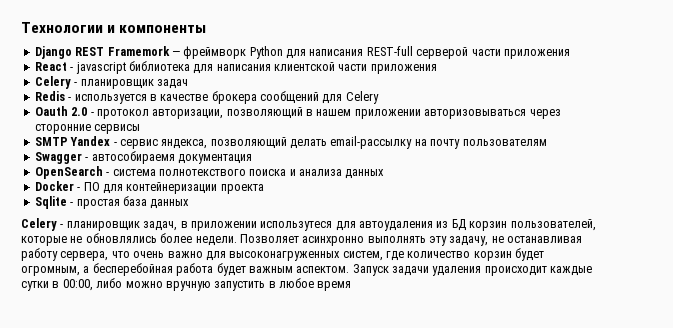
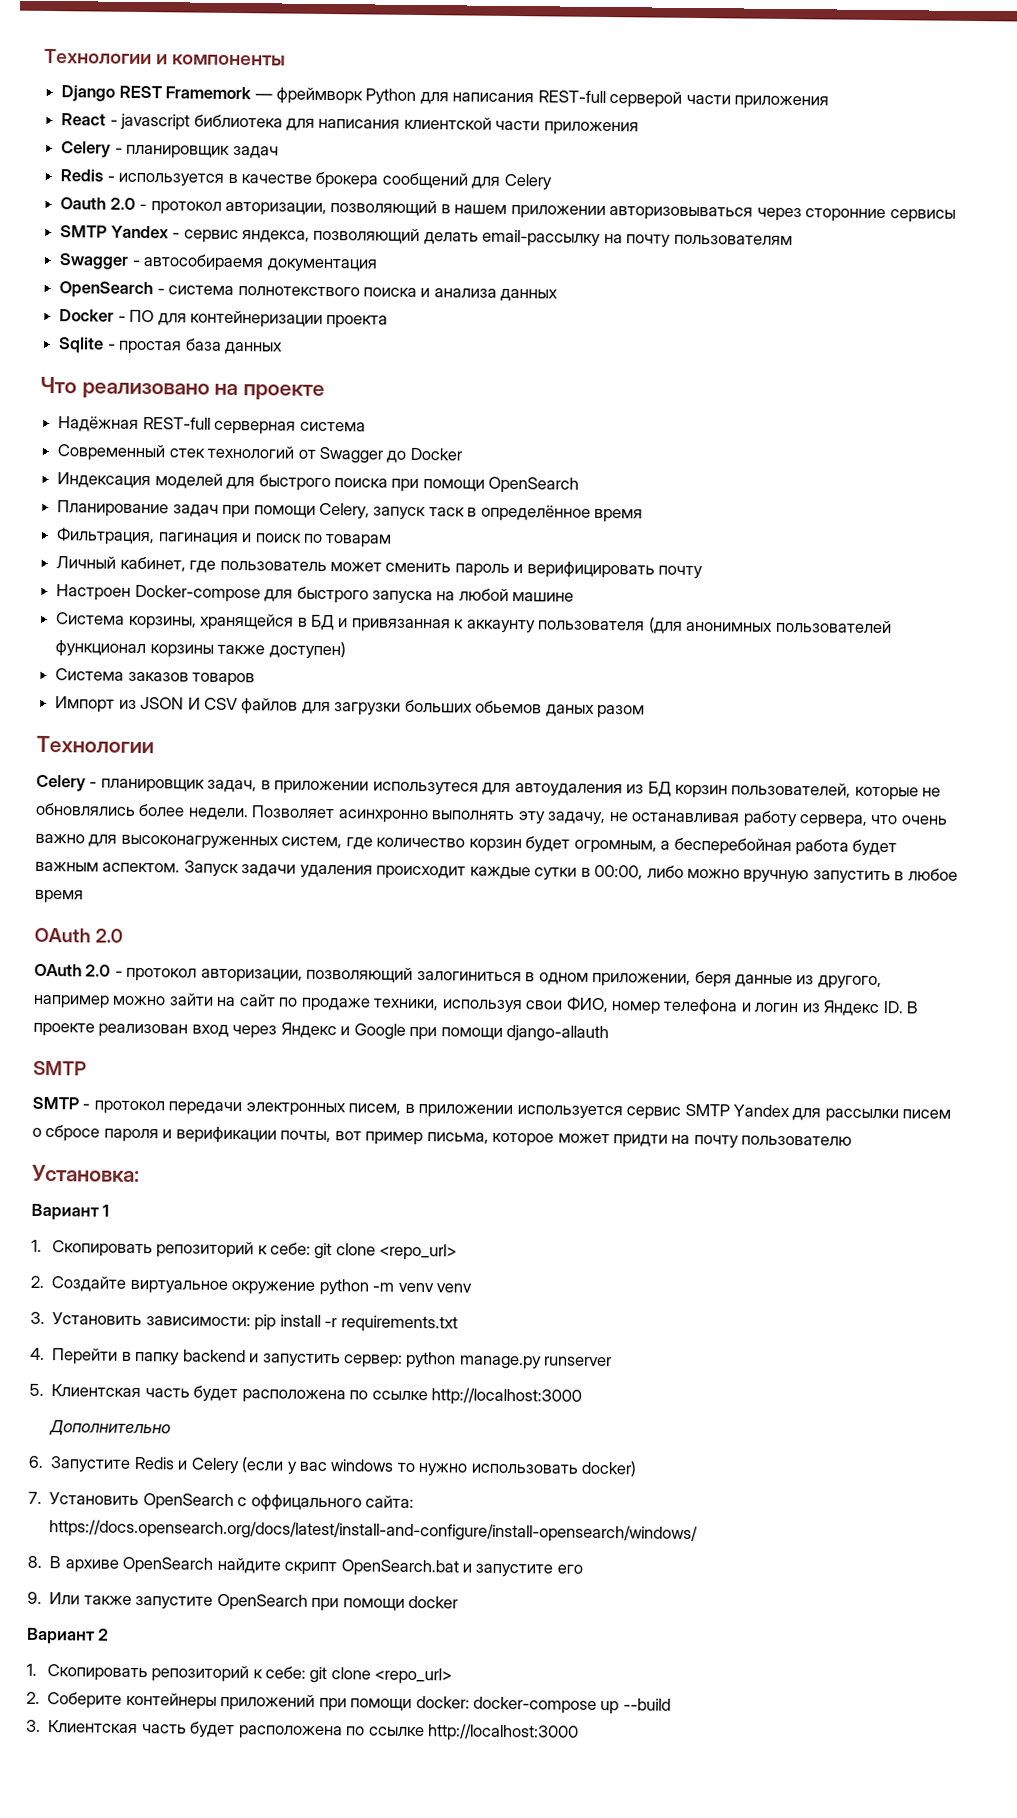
+ Что реализовано на проекте
+ Надёжная REST-full серверная система
+ Современный стек технологий от Swagger до Docker
+ Индексация моделей для быстрого поиска при помощи OpenSearch
+ Планирование задач при помощи Celery, запуск таск в определённое время
+ Фильтрация, пагинация и поиск по товарам
+ Личный кабинет, где пользователь может сменить пароль и верифицировать почту
+ Настроен Docker-compose для быстрого запуска на любой машине
+ Система корзины, хранящейся в БД и привязанная к аккаунту пользователя (для анонимных пользователей функционал корзины также доступен)
+ Система заказов товаров
+ Импорт из JSON И CSV файлов для загрузки больших обьемов даных разом
+ Технологии
  Запуск задачи удаления происходит каждые сутки в 00:00, либо можно вручную запустить в любое время
+ OAuth 2.0
+ OAuth 2.0 - протокол авторизации, позволяющий залогиниться в одном приложении, беря данные из другого, например можно зайти на сайт по продаже техники, используя свои ФИО, номер телефона и логин из Яндекс ID. В проекте реализован вход через Яндекс и Google при помощи django-allauth
+ SMTP
+ SMTP - протокол передачи электронных писем, в приложении используется сервис SMTP Yandex для рассылки писем о сбросе пароля и верификации почты, вот пример письма, которое может придти на почту пользователю
+ Установка:
+ Вариант 1
+ 1. Скопировать репозиторий к себе: git clone <repo_url>
+ 2. Cоздайте виртуальное окружение python -m venv venv
+ 3. Установить зависимости: pip install -r requirements.txt
+ 4. Перейти в папку backend и запустить сервер: python manage.py runserver
+ 5. Клиентская часть будет расположена по ссылке http://localhost:3000
+ Дополнительно
+ 6. Запустите Redis и Celery (если у вас windows то нужно использовать docker)
+ 7. Установить OpenSearch с оффицального сайта: https://docs.opensearch.org/docs/latest/install-and-configure/install-opensearch/windows/
+ 8. В архиве OpenSearch найдите скрипт OpenSearch.bat и запустите его
+ 9. Или также запустите OpenSearch при помощи docker
+ Вариант 2
+ 1. Скопировать репозиторий к себе: git clone <repo_url>
+ 2. Соберите контейнеры приложений при помощи docker: docker-compose up --build
+ 3. Клиентская часть будет расположена по ссылке http://localhost:3000

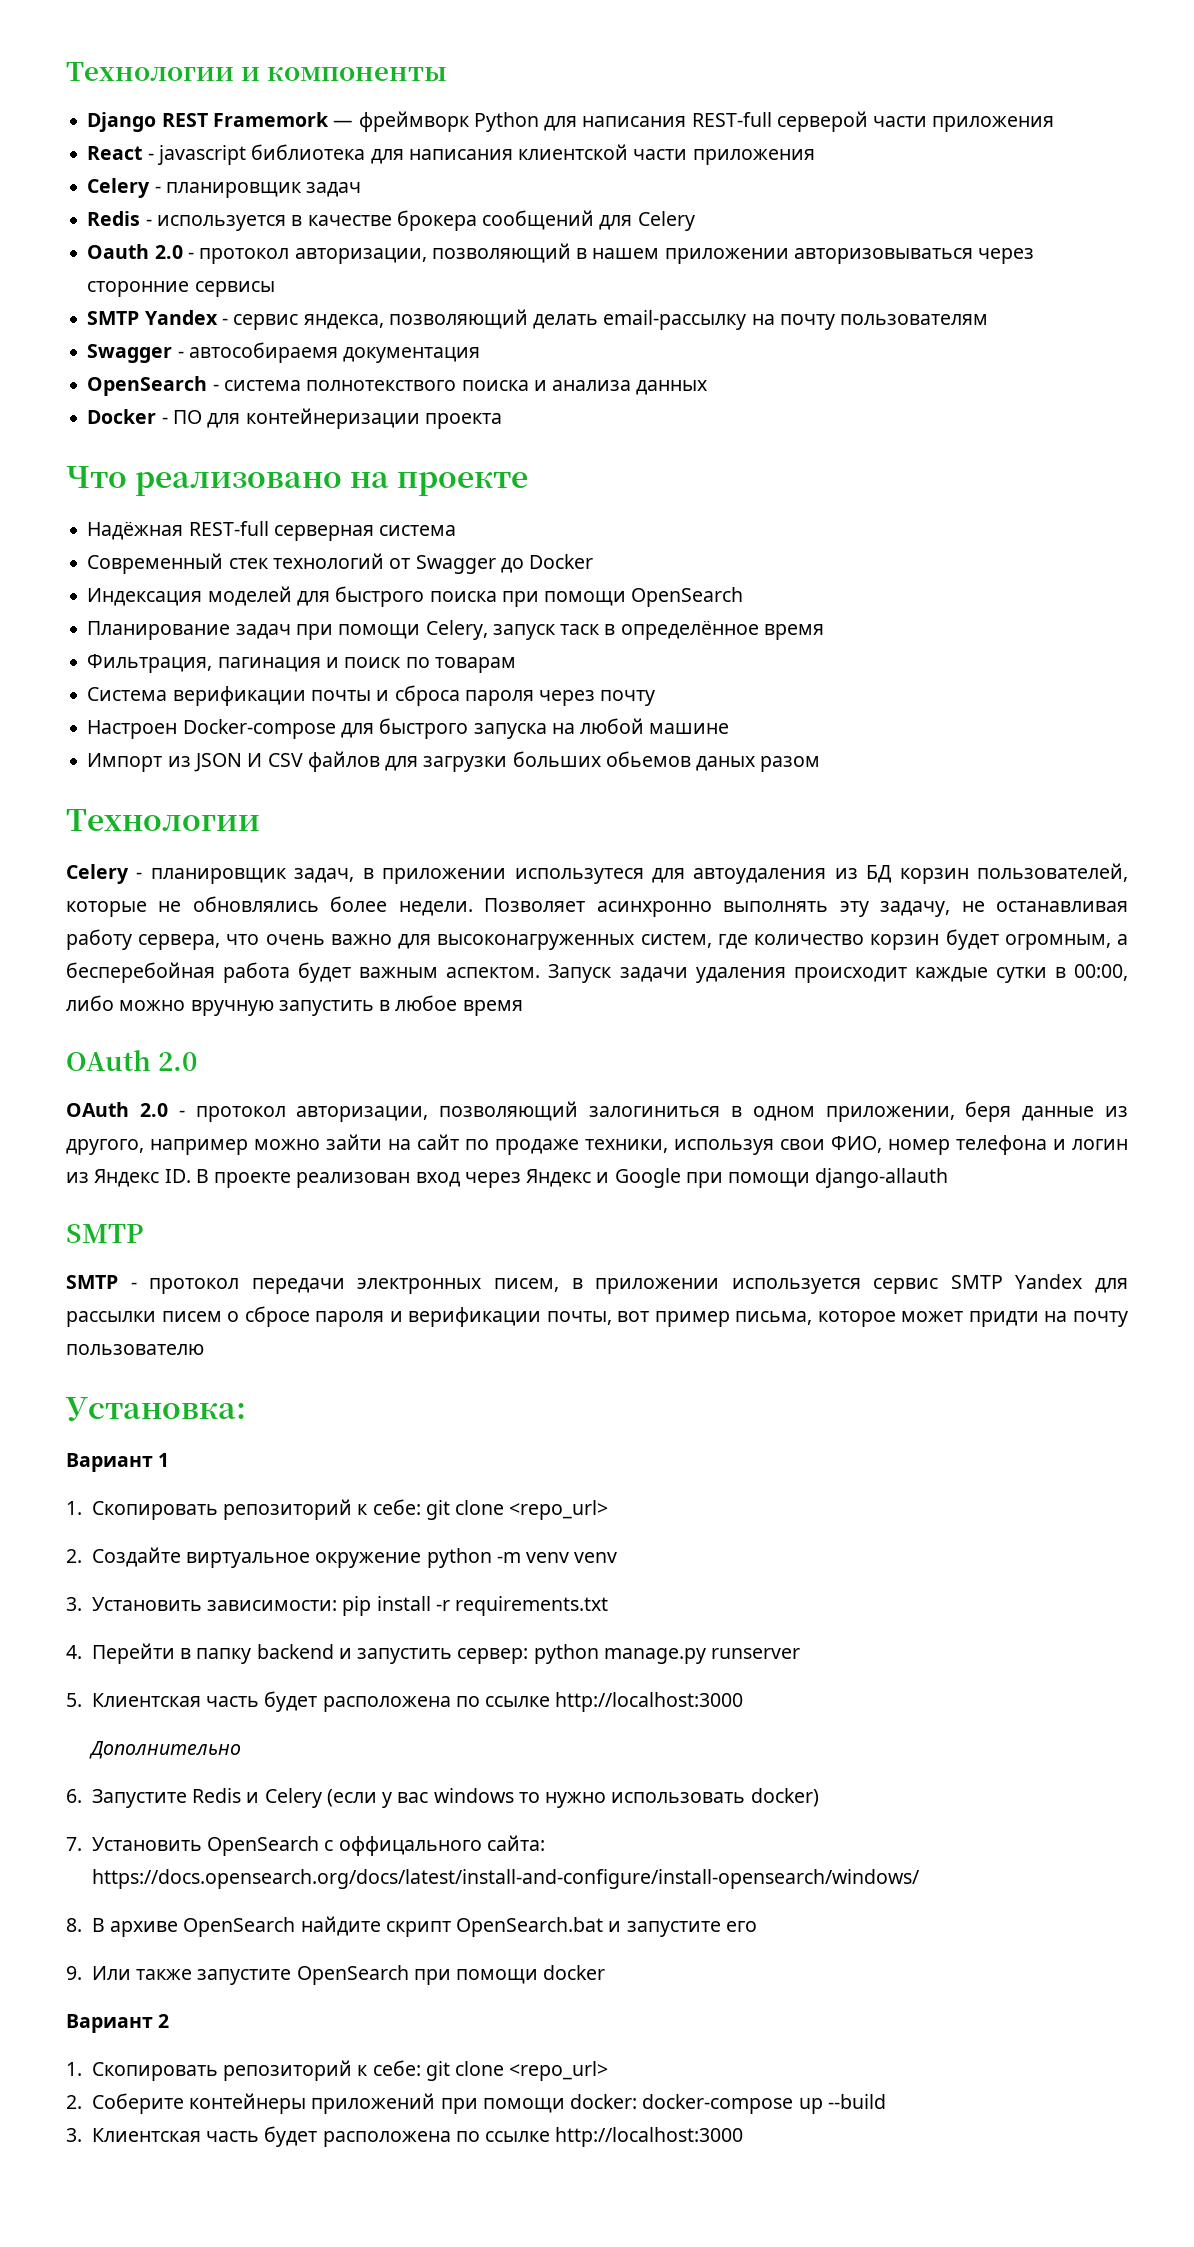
- Sqlite - простая база данных
- Личный кабинет, где пользователь может сменить пароль и верифицировать почту
+ Система верификации почты и сброса пароля через почту
- Система корзины, хранящейся в БД и привязанная к аккаунту пользователя (для анонимных пользователей функционал корзины также доступен)
- Система заказов товаров

